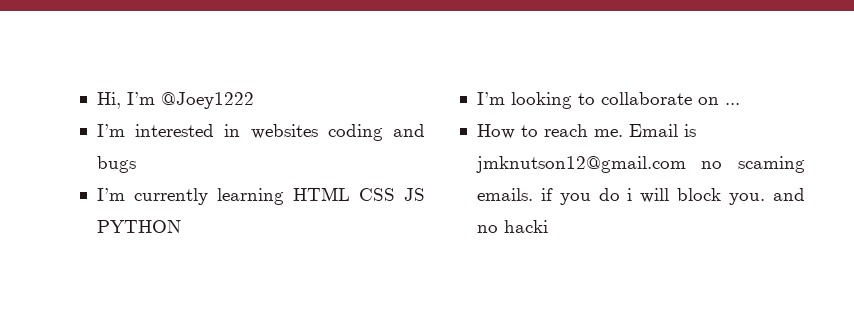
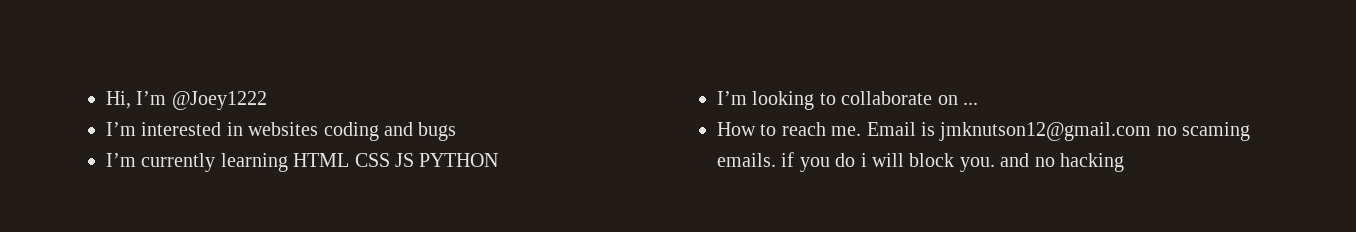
- Email is jmknutson12@gmail.com no scaming emails. if you do i will block you. and no hacki
+ Email is jmknutson12@gmail.com no scaming emails. if you do i will block you. and no hacking

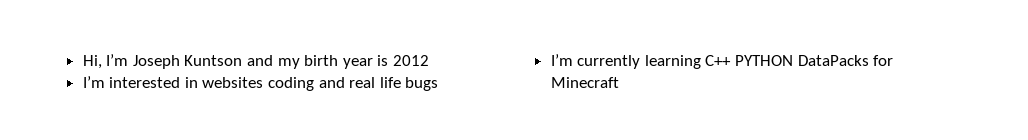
- Hi, I’m @Joey1222
+ Hi, I’m Joseph Kuntson and my birth year is 2012
- I’m interested in websites coding and bugs
+ I’m interested in websites coding and real life bugs
- I’m currently learning HTML CSS JS PYTHON
- I’m looking to collaborate on ...
- How to reach me. Email is jmknutson12@gmail.com no scaming emails. if you do i will block you. and no hacking
+ I’m currently learning C++ PYTHON DataPacks for Minecraft

